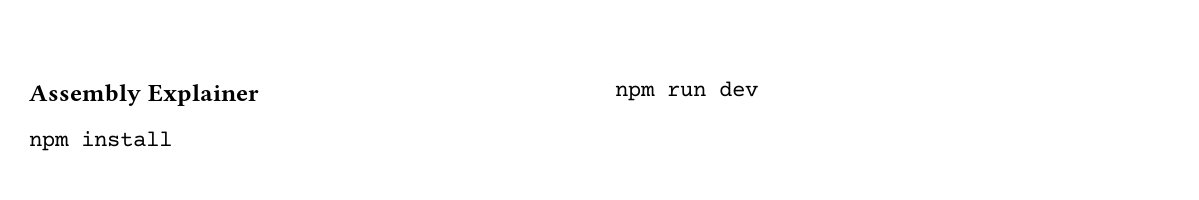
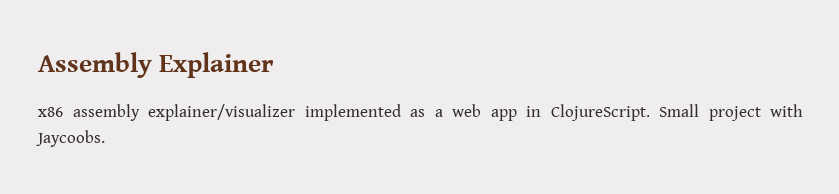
- npm install
- npm run dev
+ x86 assembly explainer/visualizer implemented as a web app in ClojureScript. Small project with Jaycoobs.

